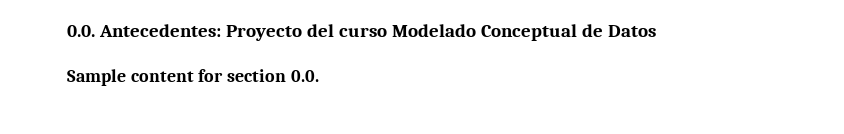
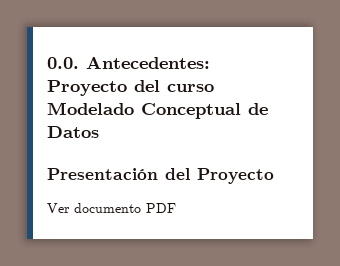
- Sample content for section 0.0.
+ Presentación del Proyecto
+ Ver documento PDF

